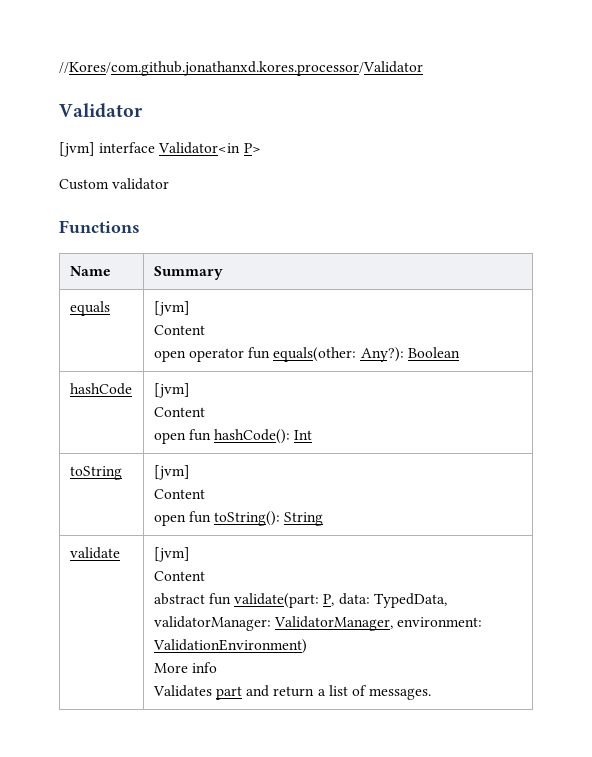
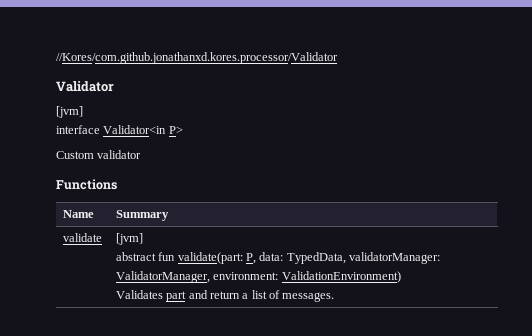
  Validator
- [jvm] interface Validator<in P>
+ [jvm]
+ interface Validator<in P>
- equals | [jvm]
- Content
- open operator fun equals(other: Any?): Boolean
- hashCode | [jvm]
- Content
- open fun hashCode(): Int
- toString | [jvm]
- Content
- open fun toString(): String
  validate | [jvm]
- Content
  abstract fun validate(part: P, data: TypedData, validatorManager: ValidatorManager, environment: ValidationEnvironment)
- More info

